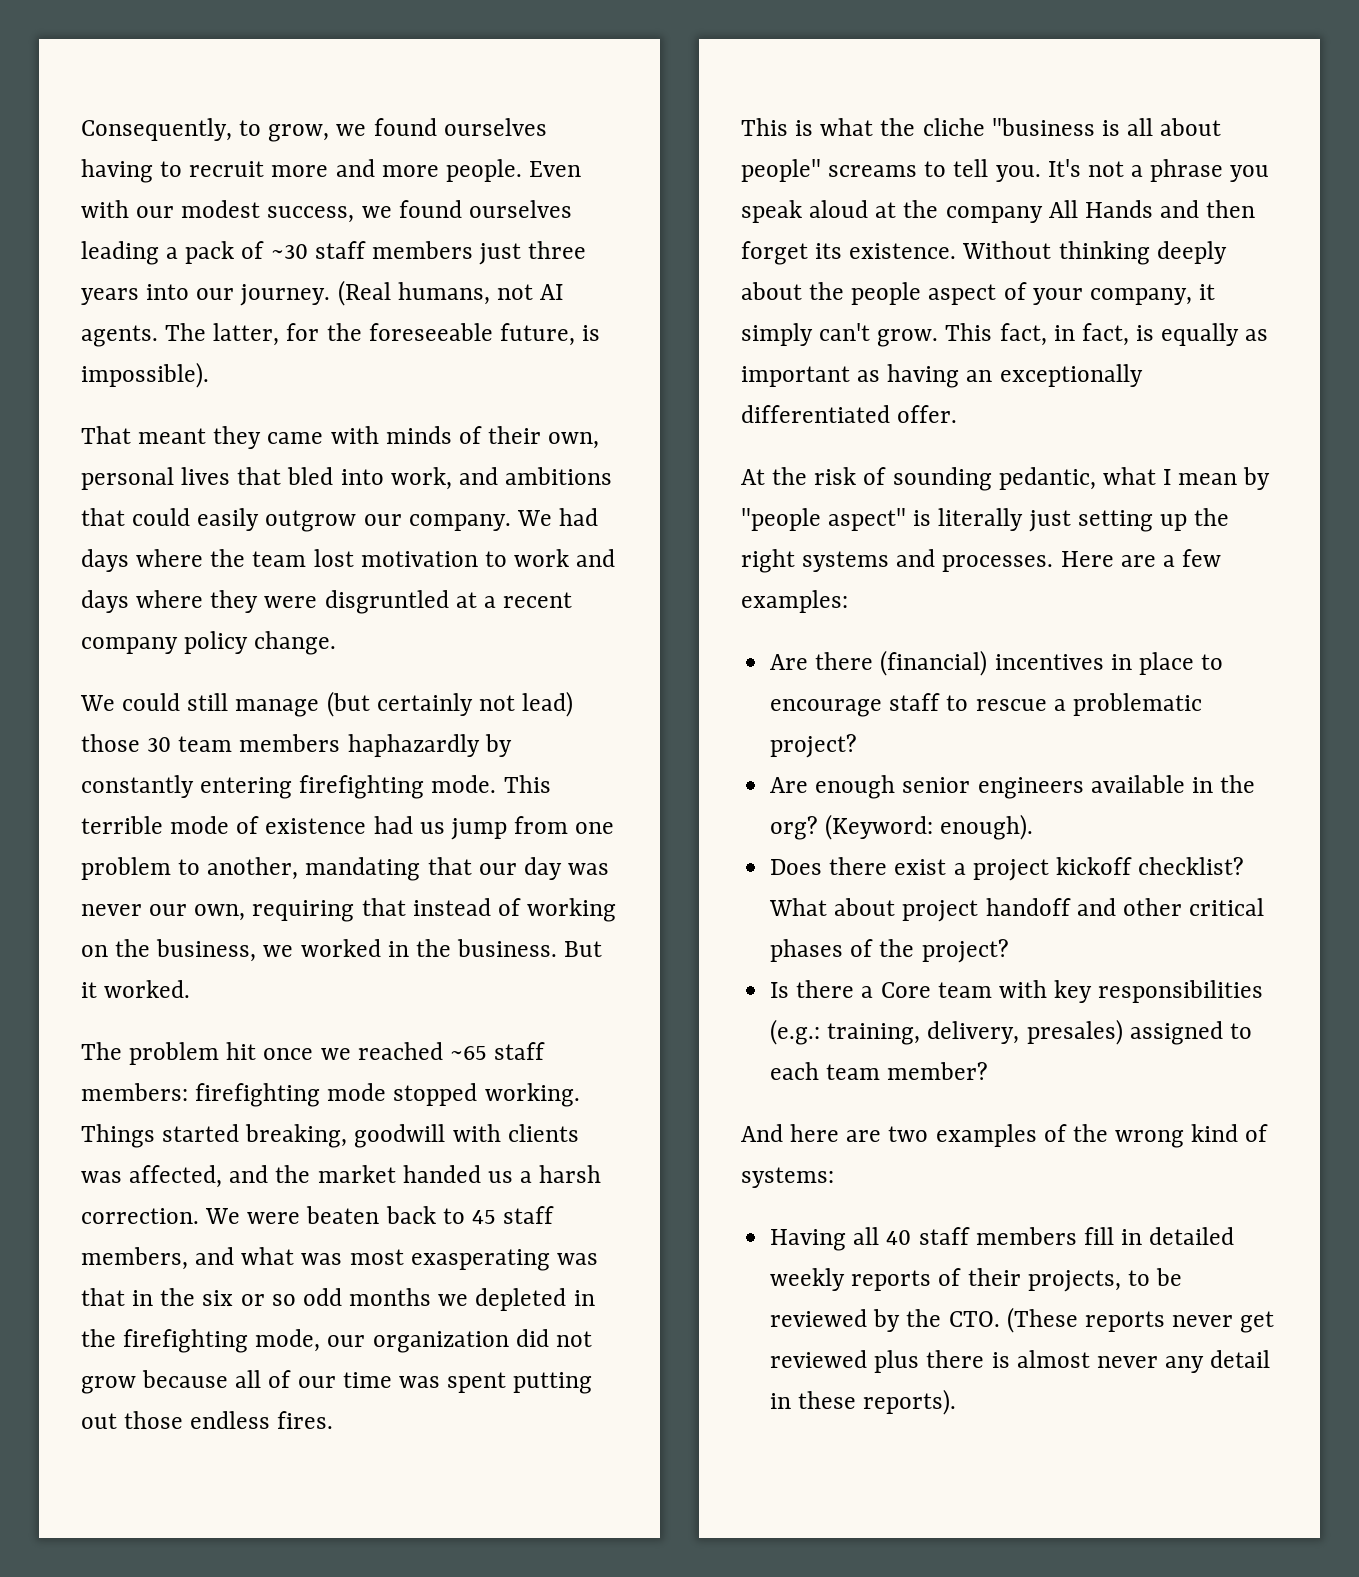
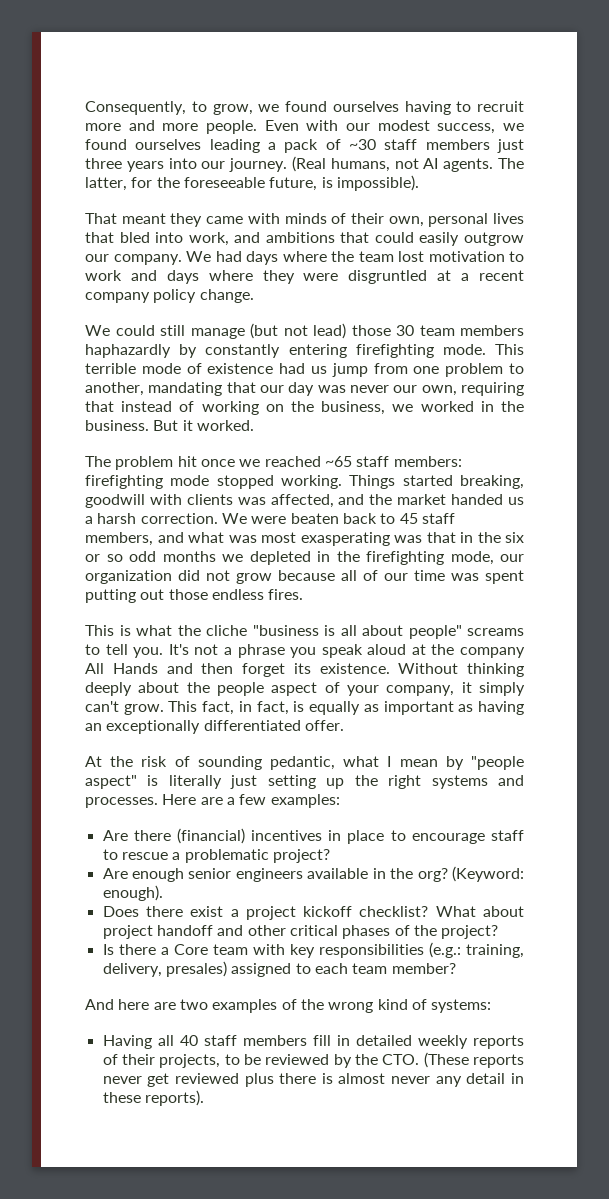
- We could still manage (but certainly not lead) those 30 team members haphazardly by constantly entering firefighting mode.
+ We could still manage (but not lead) those 30 team members haphazardly by constantly entering firefighting mode.

